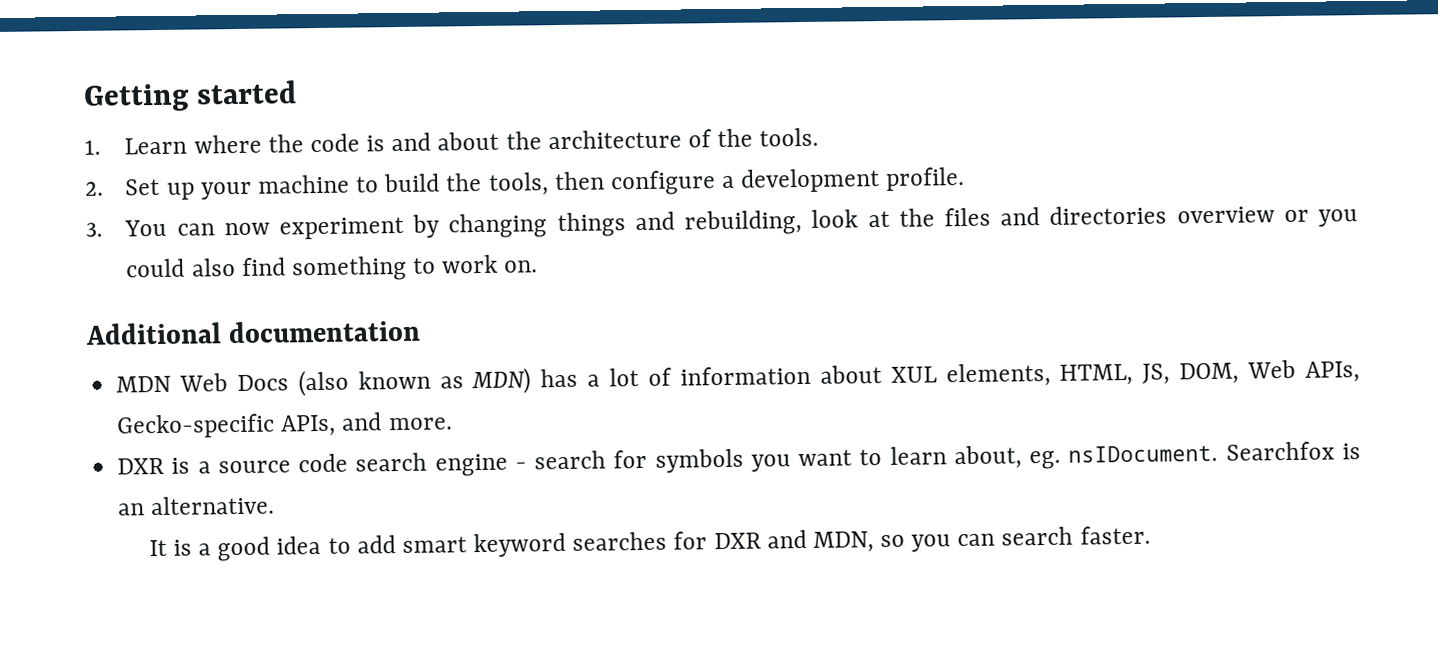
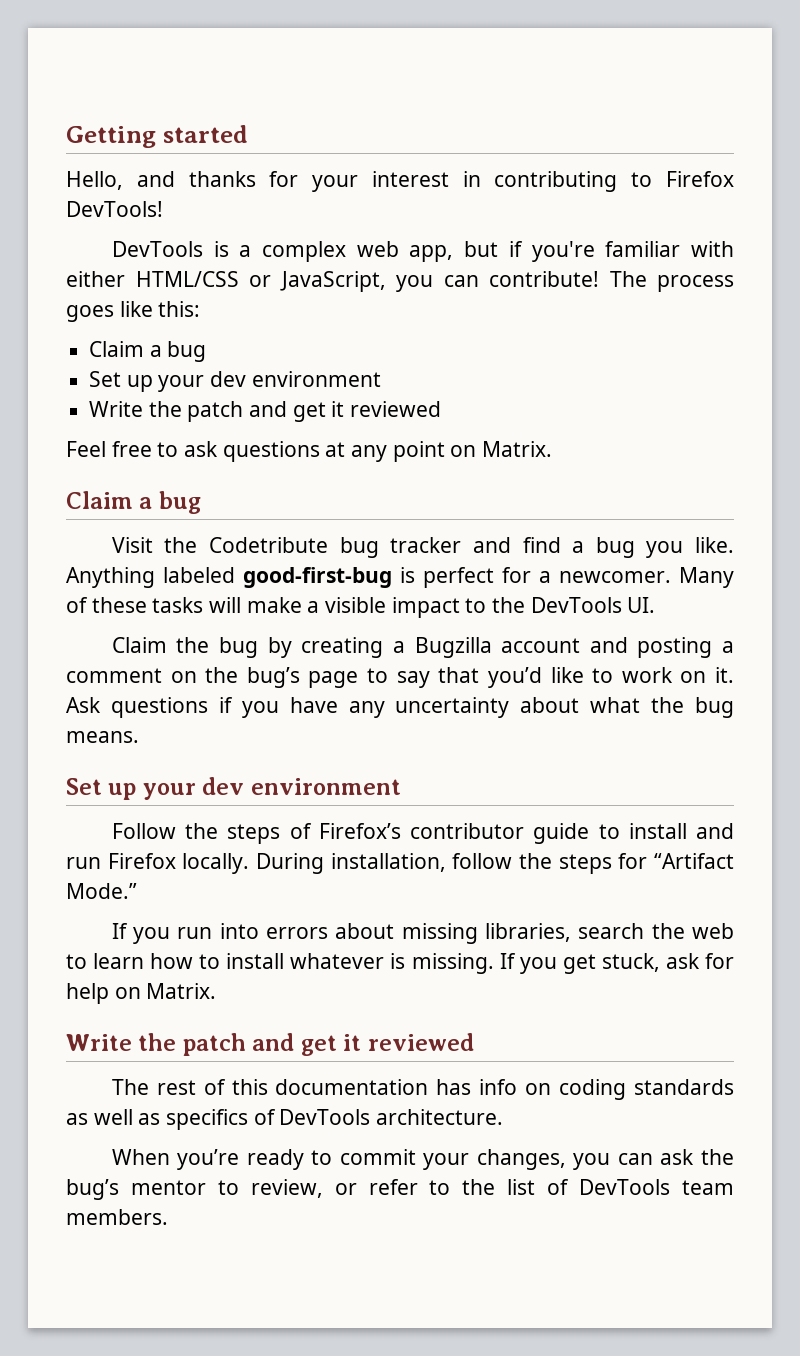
- 1. Learn where the code is and about the architecture of the tools.
- 2. Set up your machine to build the tools, then configure a development profile.
- 3. You can now experiment by changing things and rebuilding, look at the files and directories overview or you could also find something to work on.
- Additional documentation
- MDN Web Docs (also known as MDN) has a lot of information about XUL elements, HTML, JS, DOM, Web APIs, Gecko-specific APIs, and more.
- DXR is a source code search engine - search for symbols you want to learn about, eg. nsIDocument. Searchfox is an alternative.
- It is a good idea to add smart keyword searches for DXR and MDN, so you can search faster.
+ Hello, and thanks for your interest in contributing to Firefox DevTools!
+ DevTools is a complex web app, but if you're familiar with either HTML/CSS or JavaScript, you can contribute! The process goes like this:
+ Claim a bug
+ Set up your dev environment
+ Write the patch and get it reviewed
+ Feel free to ask questions at any point on Matrix.
+ Claim a bug
+ Visit the Codetribute bug tracker and find a bug you like. Anything labeled good-first-bug is perfect for a newcomer. Many of these tasks will make a visible impact to the DevTools UI.
+ Claim the bug by creating a Bugzilla account and posting a comment on the bug’s page to say that you’d like to work on it. Ask questions if you have any uncertainty about what the bug means.
+ Set up your dev environment
+ Follow the steps of Firefox’s contributor guide to install and run Firefox locally. During installation, follow the steps for “Artifact Mode.”
+ If you run into errors about missing libraries, search the web to learn how to install whatever is missing. If you get stuck, ask for help on Matrix.
+ Write the patch and get it reviewed
+ The rest of this documentation has info on coding standards as well as specifics of DevTools architecture.
+ When you’re ready to commit your changes, you can ask the bug’s mentor to review, or refer to the list of DevTools team members.

